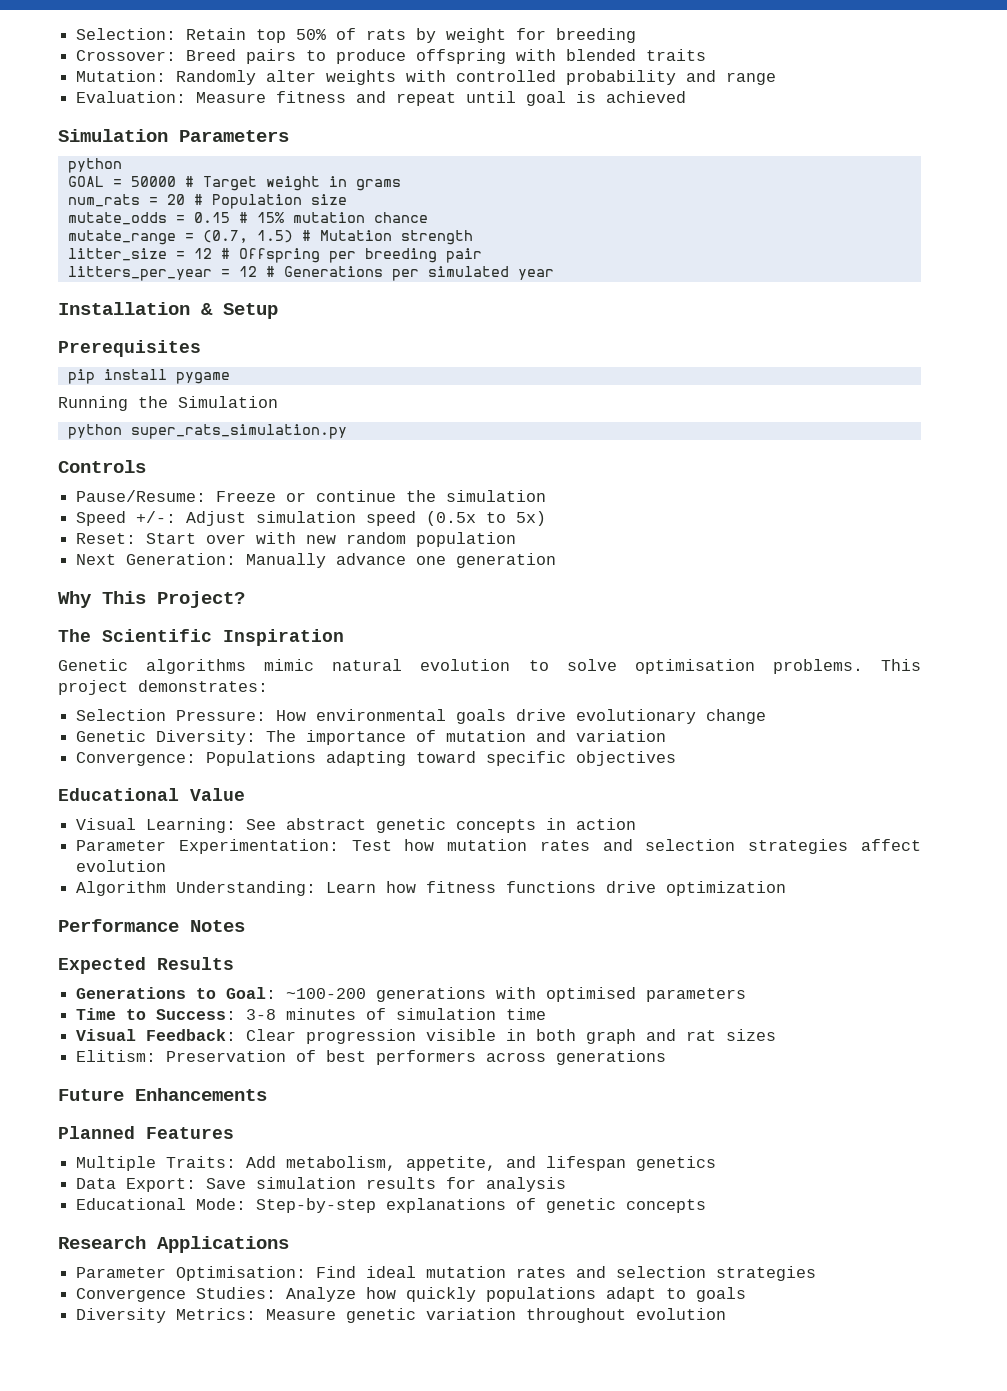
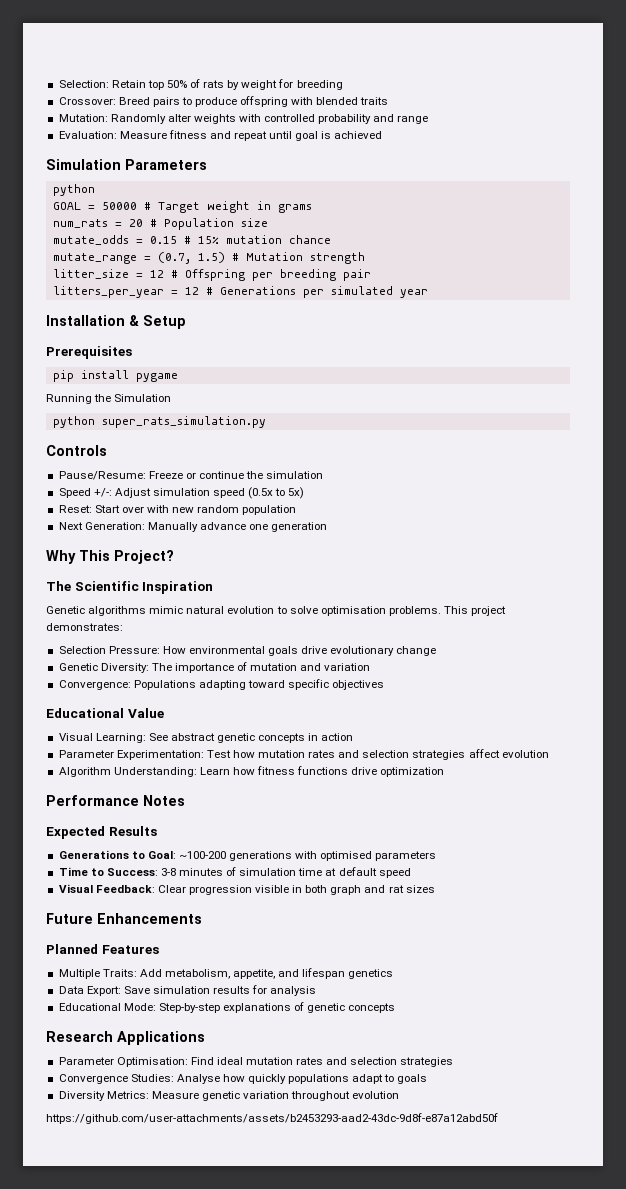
- Time to Success: 3-8 minutes of simulation time
+ Time to Success: 3-8 minutes of simulation time at default speed
- Elitism: Preservation of best performers across generations
- Convergence Studies: Analyze how quickly populations adapt to goals
+ Convergence Studies: Analyse how quickly populations adapt to goals
+ https://github.com/user-attachments/assets/b2453293-aad2-43dc-9d8f-e87a12abd50f

